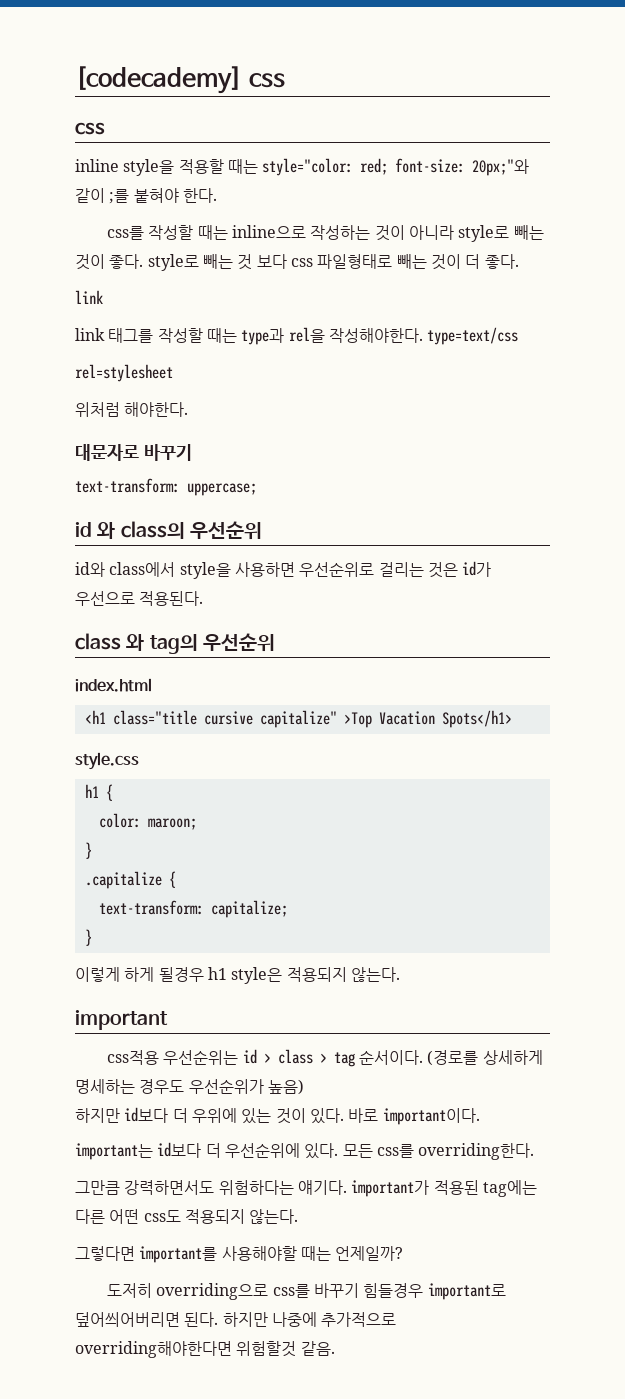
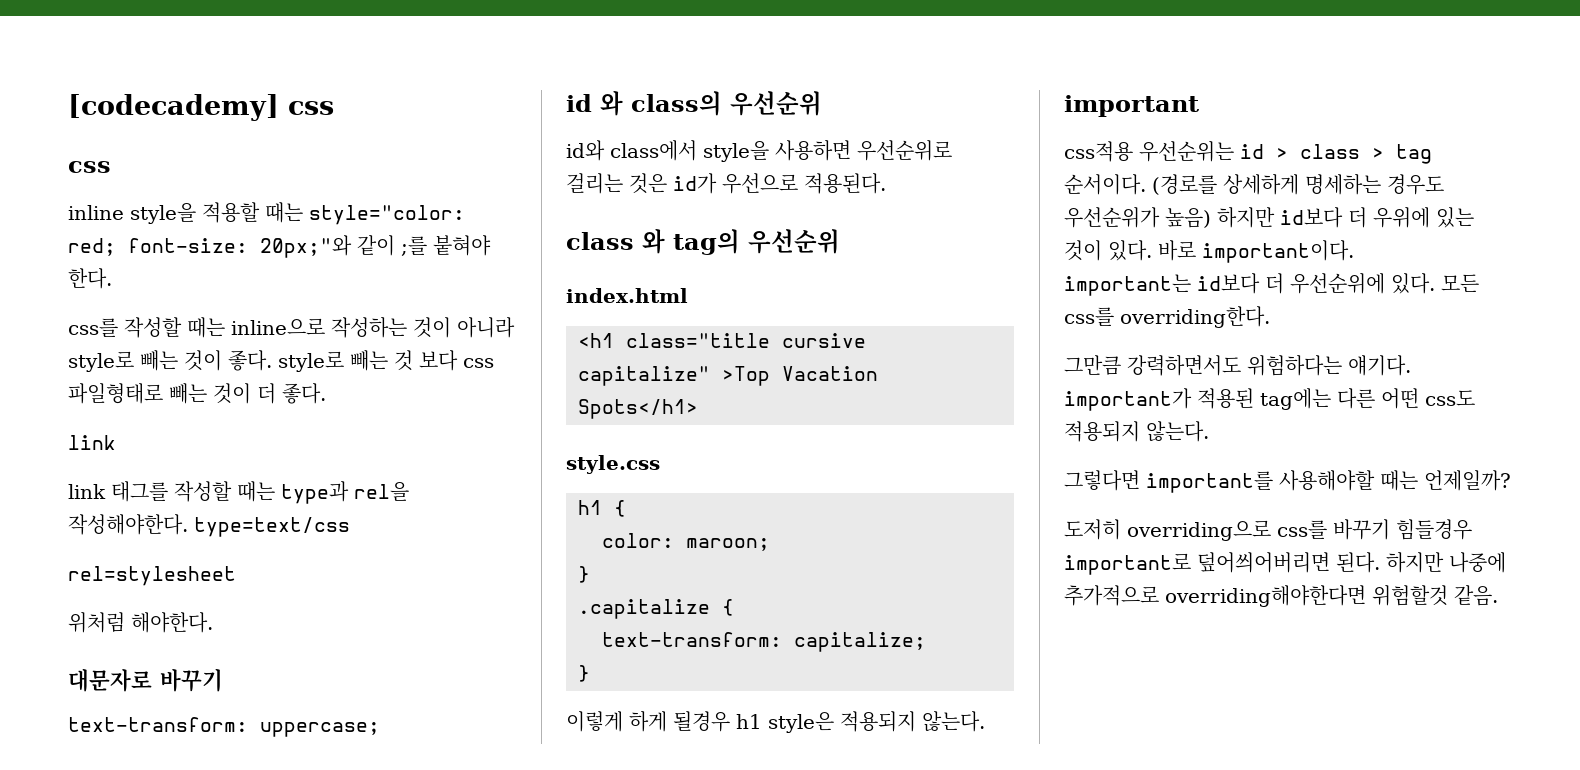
- (경로를 상세하게 명세하는 경우도 우선순위가 높음)
- 하지만 id보다 더 우위에 있는 것이 있다.
+ (경로를 상세하게 명세하는 경우도 우선순위가 높음) 하지만 id보다 더 우위에 있는 것이 있다.

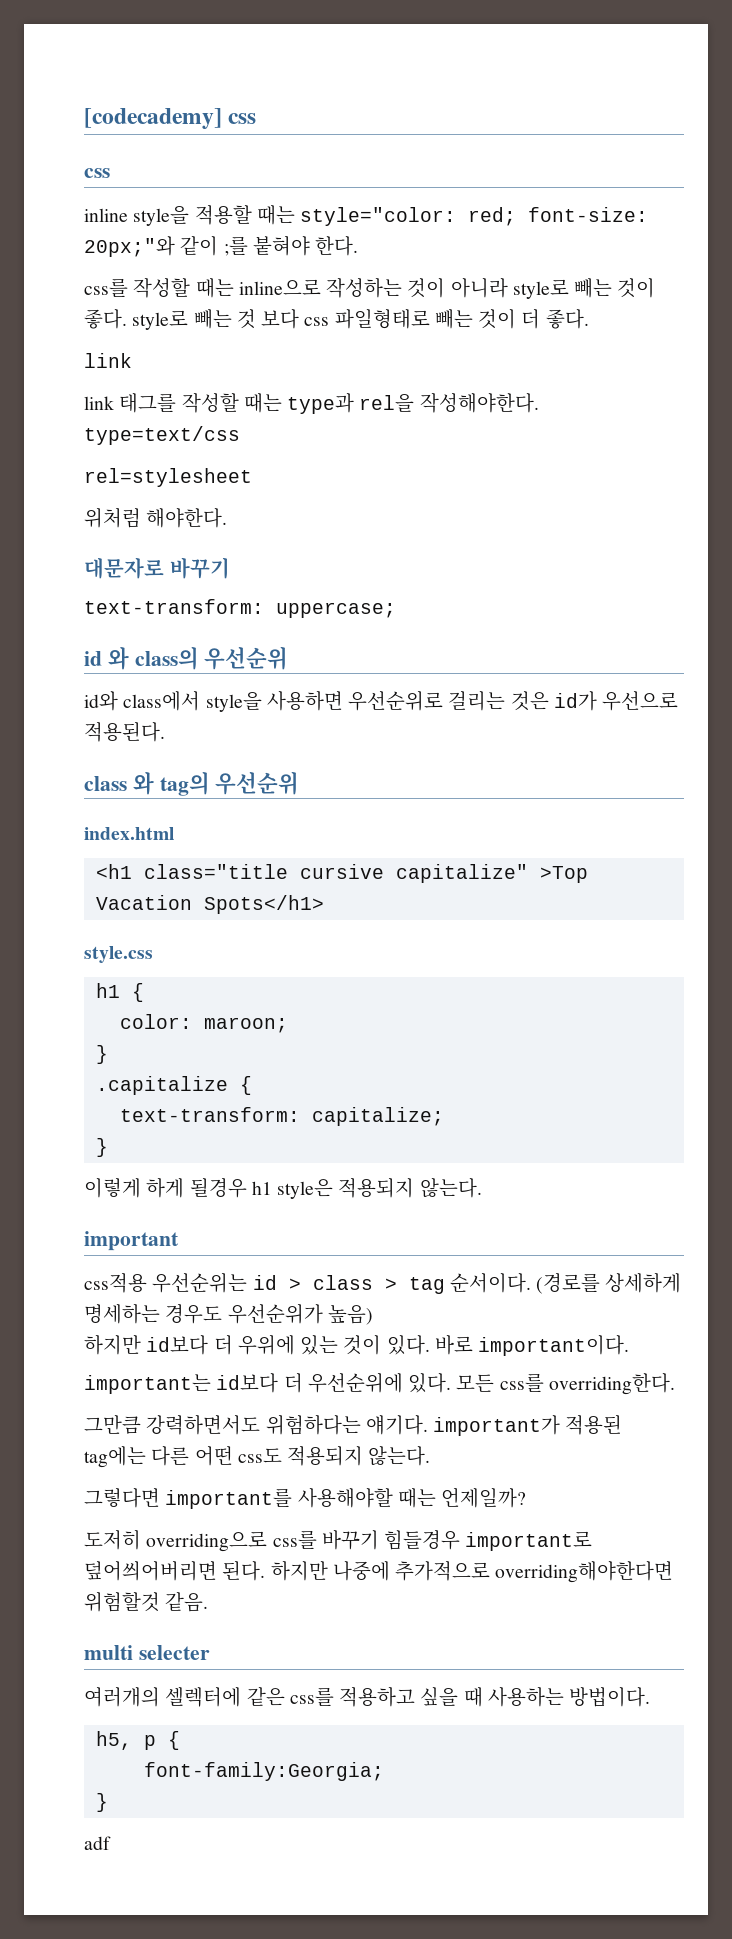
- (경로를 상세하게 명세하는 경우도 우선순위가 높음) 하지만 id보다 더 우위에 있는 것이 있다.
+ (경로를 상세하게 명세하는 경우도 우선순위가 높음)
+ 하지만 id보다 더 우위에 있는 것이 있다.
+ multi selecter
+ 여러개의 셀렉터에 같은 css를 적용하고 싶을 때 사용하는 방법이다.
+ h5, p {
+ font-family:Georgia;
+ }
+ adf

